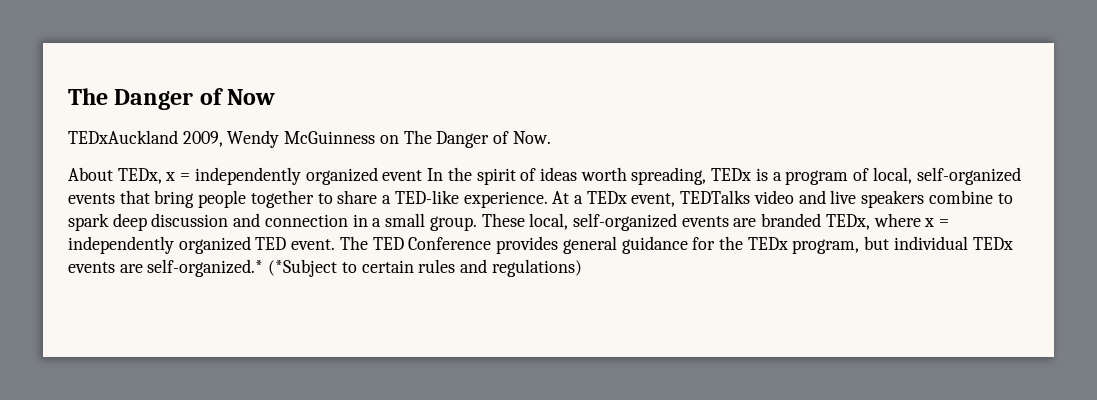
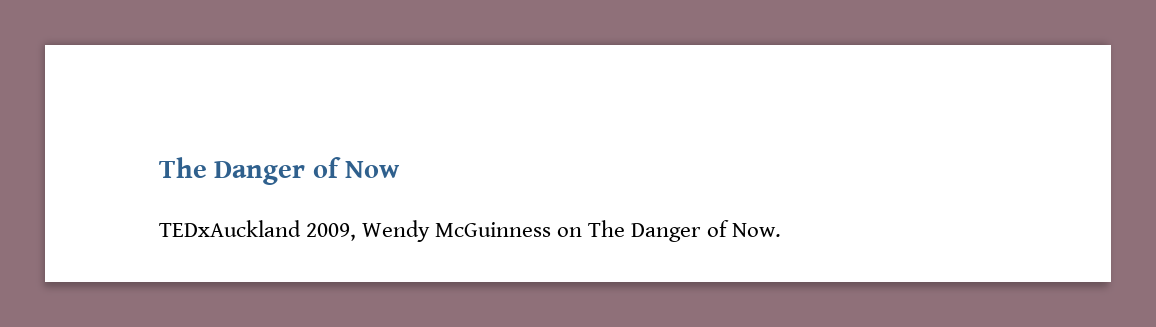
- About TEDx, x = independently organized event In the spirit of ideas worth spreading, TEDx is a program of local, self-organized events that bring people together to share a TED-like experience. At a TEDx event, TEDTalks video and live speakers combine to spark deep discussion and connection in a small group. These local, self-organized events are branded TEDx, where x = independently organized TED event. The TED Conference provides general guidance for the TEDx program, but individual TEDx events are self-organized.* (*Subject to certain rules and regulations)

